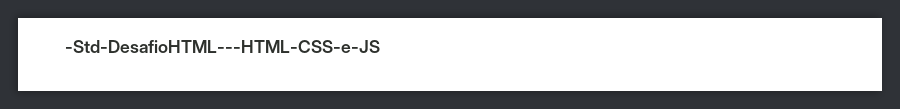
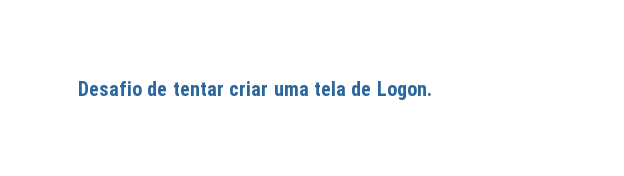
- -Std-DesafioHTML---HTML-CSS-e-JS
+ Desafio de tentar criar uma tela de Logon.

